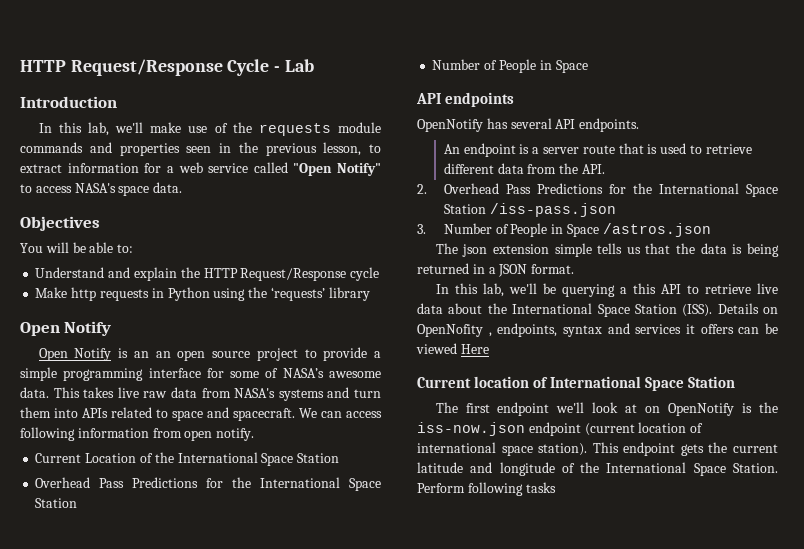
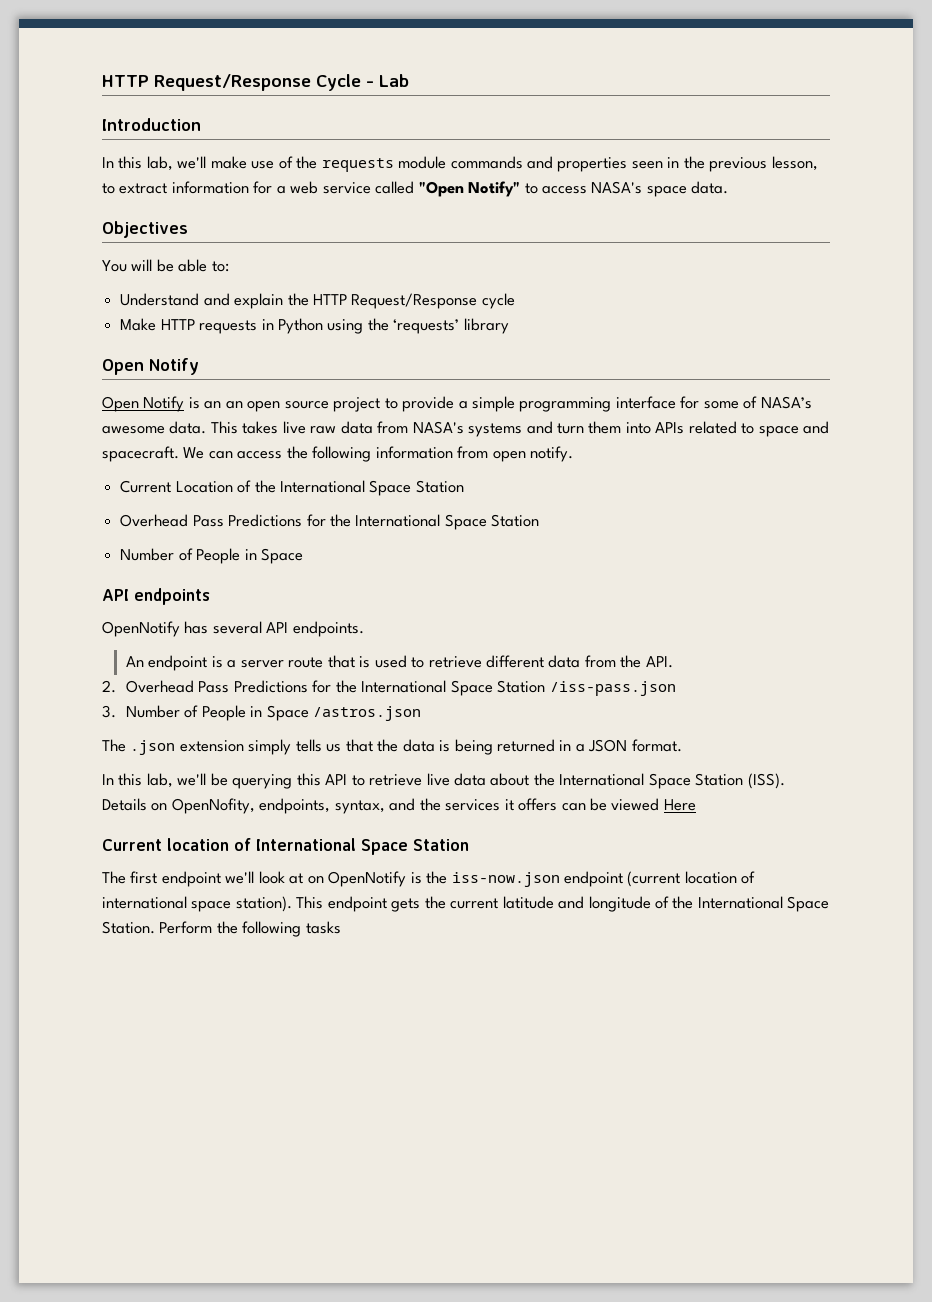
- Make http requests in Python using the ‘requests’ library
+ Make HTTP requests in Python using the ‘requests’ library
- We can access following information from open notify.
+ We can access the following information from open notify.
- The json extension simple tells us that the data is being returned in a JSON format.
+ The .json extension simply tells us that the data is being returned in a JSON format.
- In this lab, we'll be querying a this API to retrieve live data about the International Space Station (ISS).
+ In this lab, we'll be querying this API to retrieve live data about the International Space Station (ISS).
- Details on OpenNofity , endpoints, syntax and services it offers can be viewed Here
+ Details on OpenNofity, endpoints, syntax, and the services it offers can be viewed Here
- Perform following tasks
+ Perform the following tasks

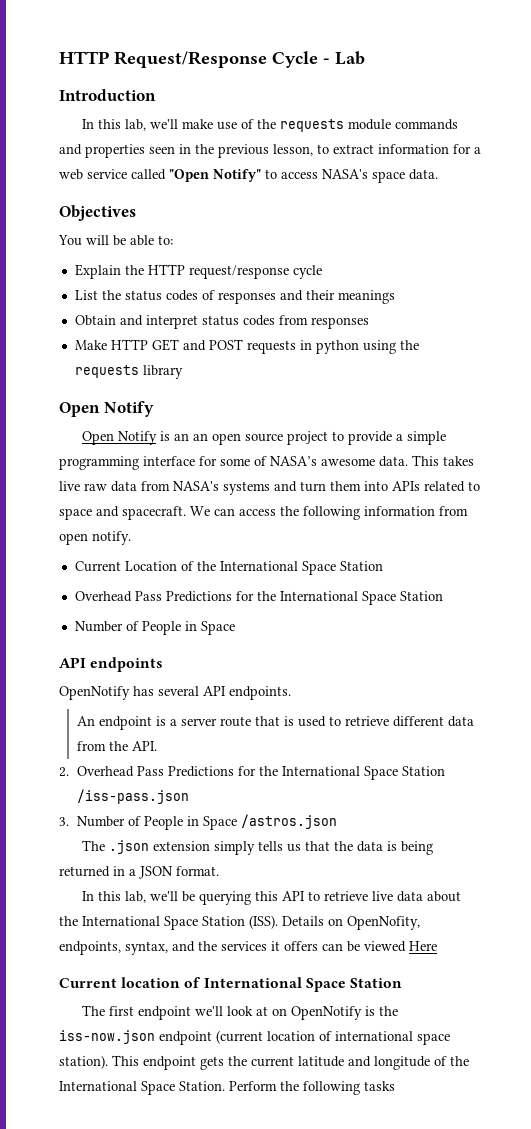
- Understand and explain the HTTP Request/Response cycle
+ Explain the HTTP request/response cycle
+ List the status codes of responses and their meanings
+ Obtain and interpret status codes from responses
- Make HTTP requests in Python using the ‘requests’ library
+ Make HTTP GET and POST requests in python using the requests library

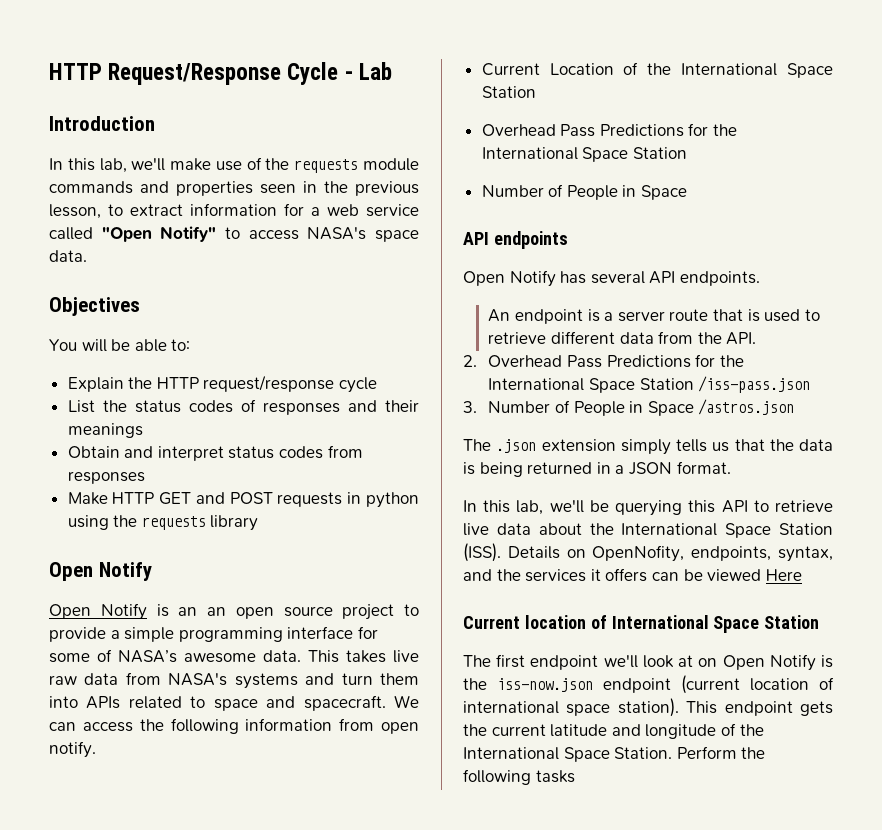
- OpenNotify has several API endpoints.
+ Open Notify has several API endpoints.
- The first endpoint we'll look at on OpenNotify is the iss-now.json endpoint (current location of international space station).
+ The first endpoint we'll look at on Open Notify is the iss-now.json endpoint (current location of international space station).

